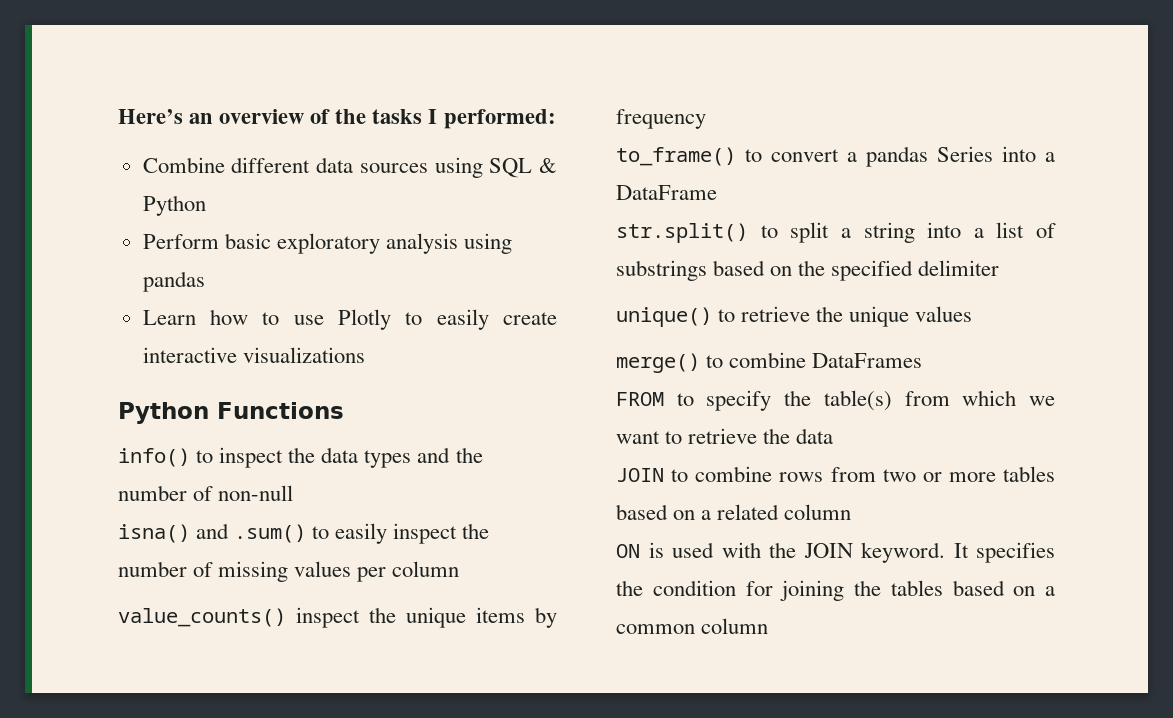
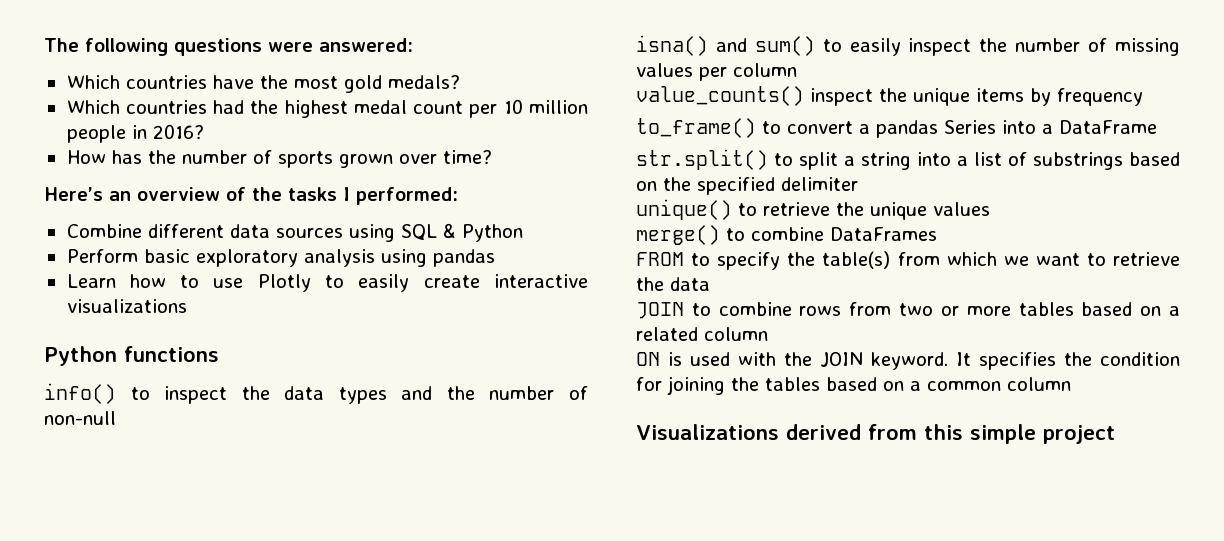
+ The following questions were answered:
+ Which countries have the most gold medals?
+ Which countries had the highest medal count per 10 million people in 2016?
+ How has the number of sports grown over time?
- Python Functions
+ Python functions
- isna() and .sum() to easily inspect the number of missing values per column
+ isna() and sum() to easily inspect the number of missing values per column
+ Visualizations derived from this simple project

